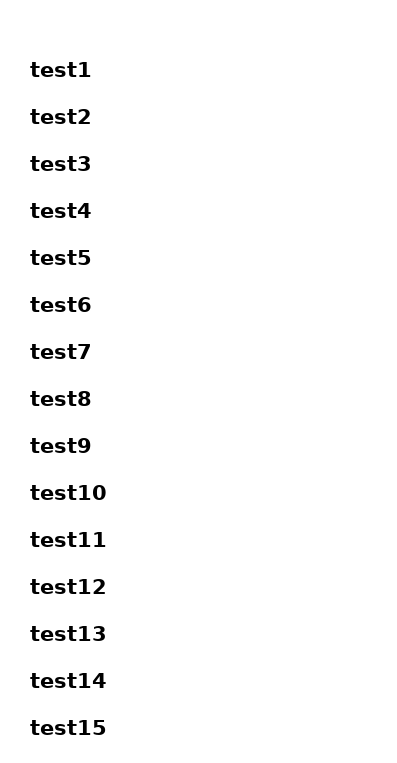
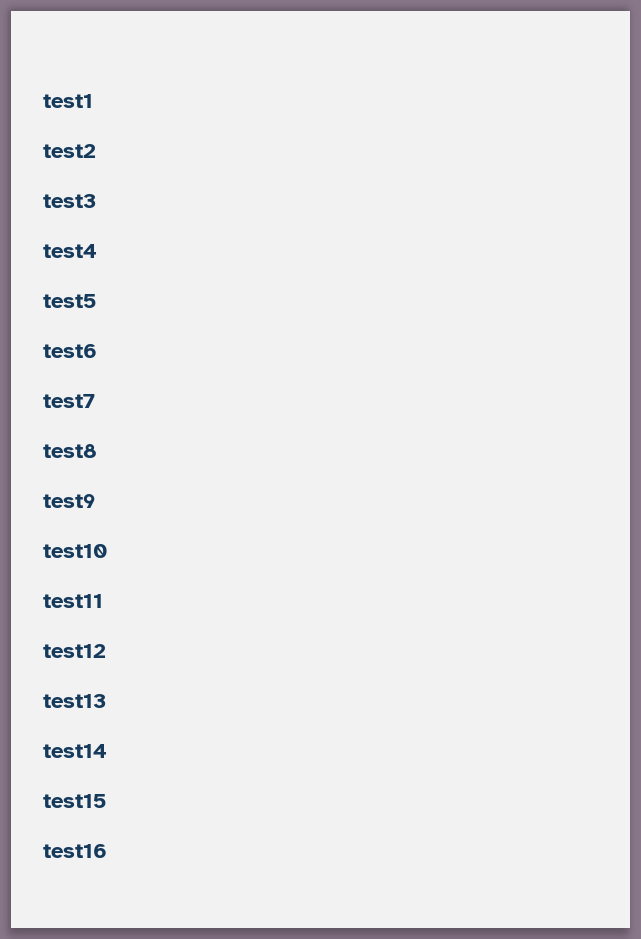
+ test16

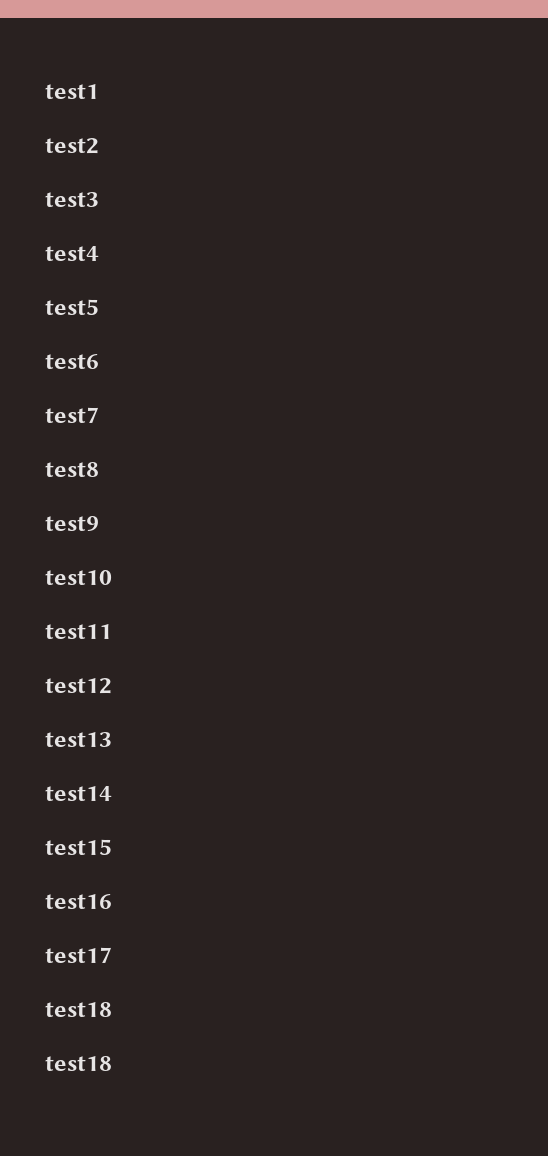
+ test17
+ test18
+ test18

